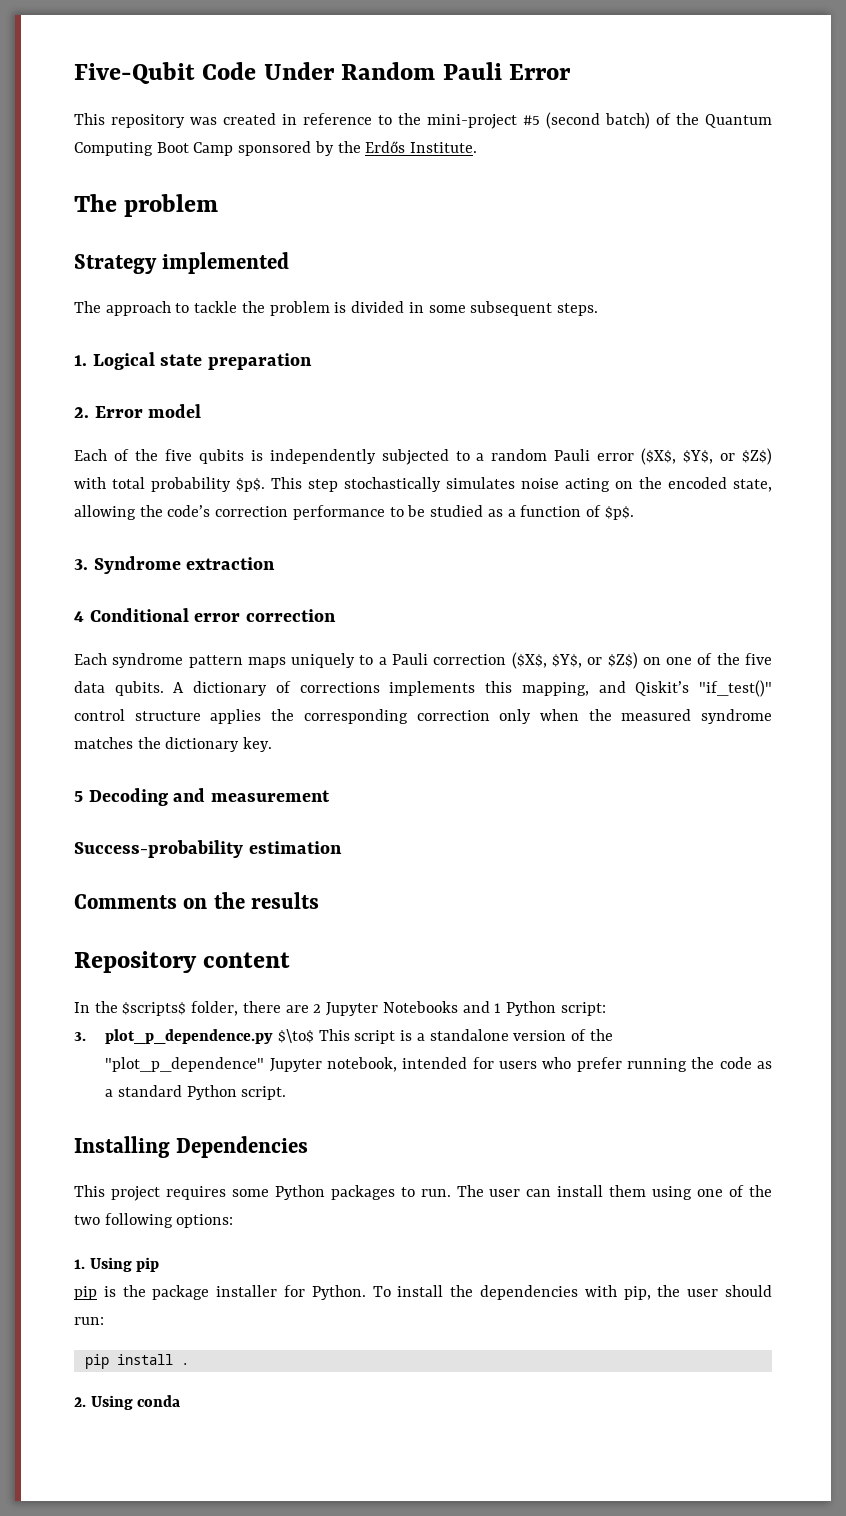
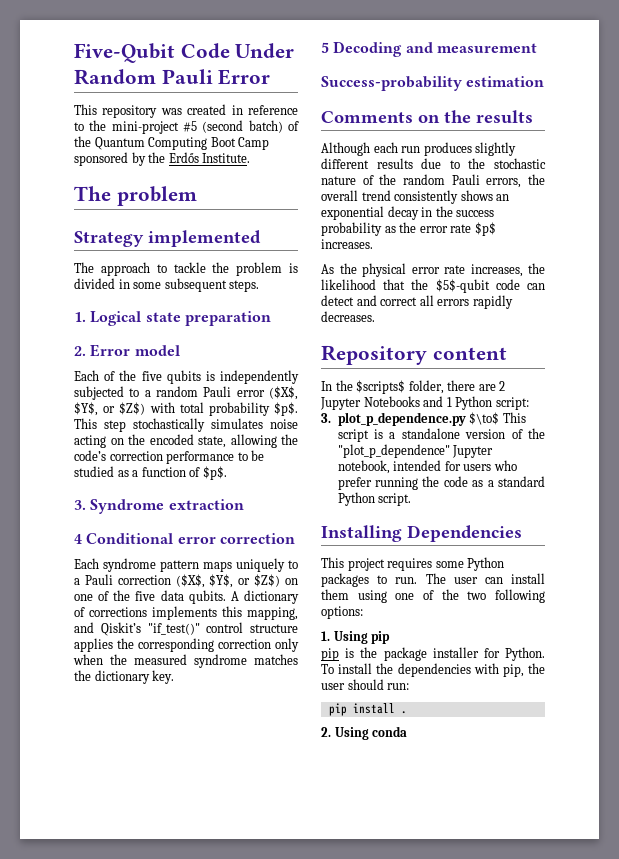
+ Although each run produces slightly different results due to the stochastic nature of the random Pauli errors, the overall trend consistently shows an exponential decay in the success probability as the error rate $p$ increases.
+ As the physical error rate increases, the likelihood that the $5$-qubit code can detect and correct all errors rapidly decreases.

